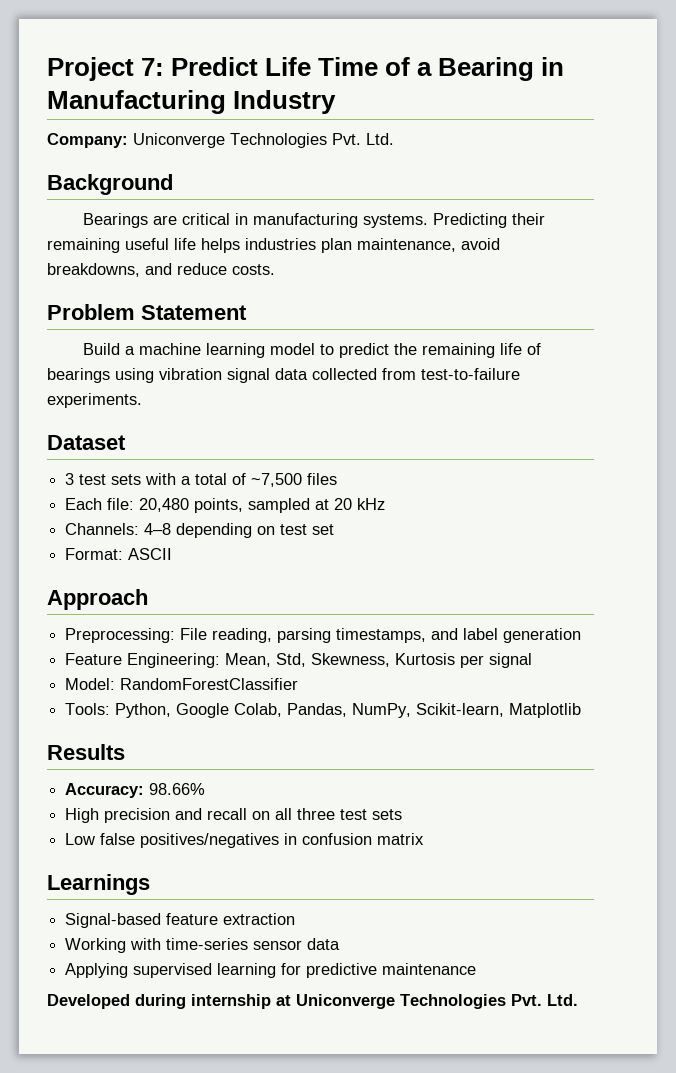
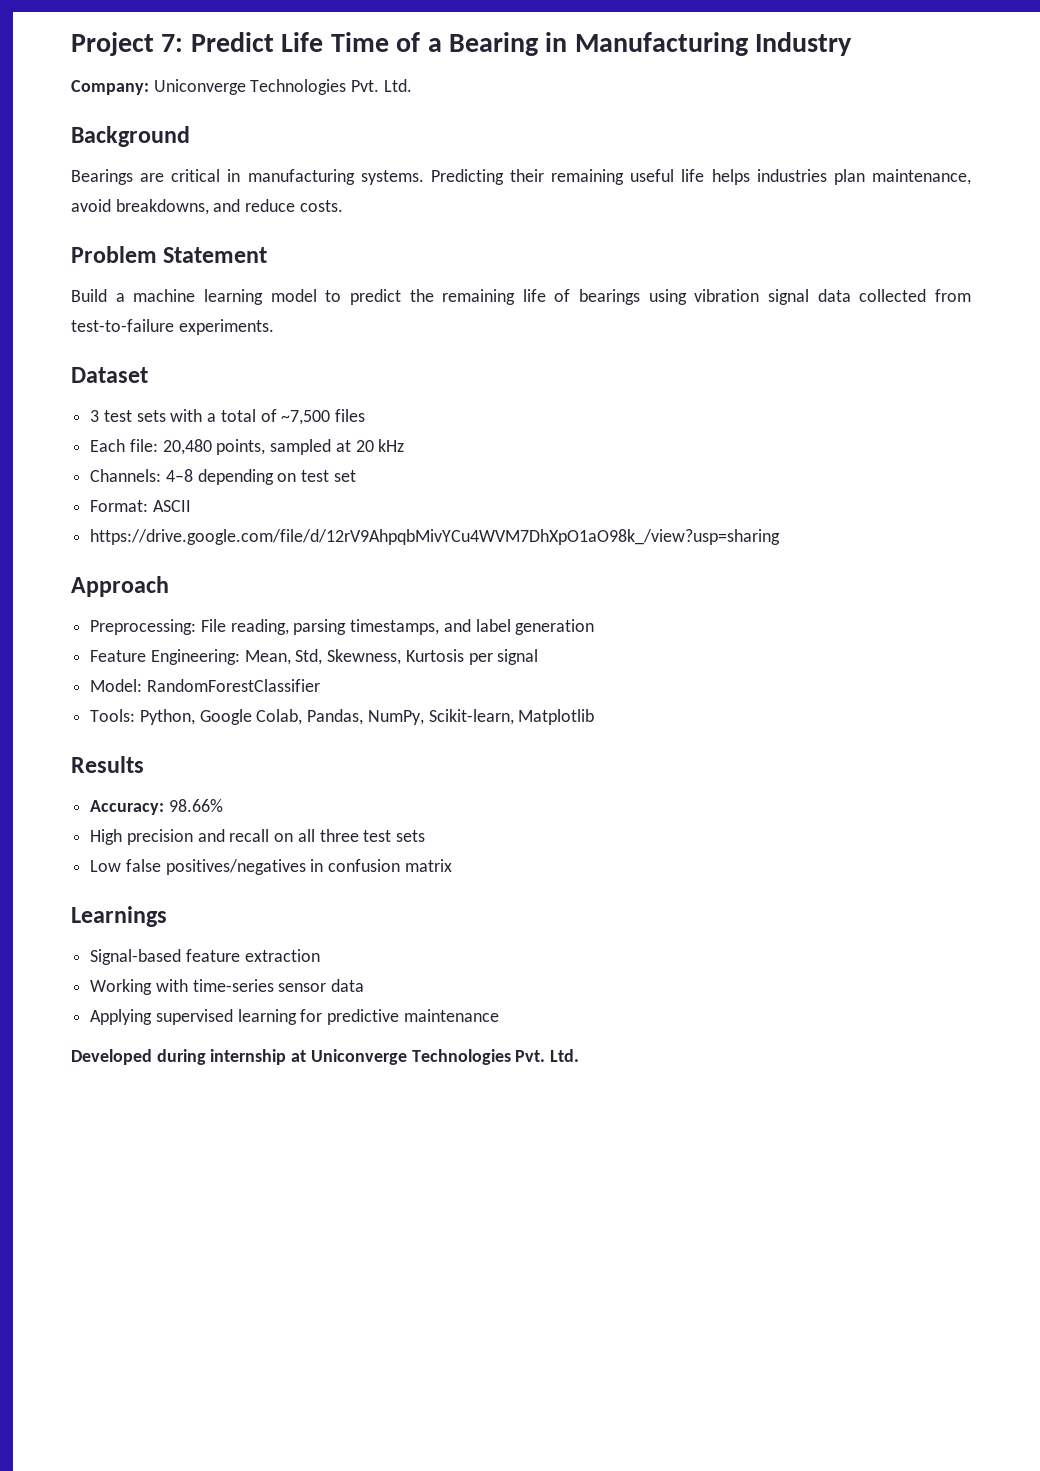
+ https://drive.google.com/file/d/12rV9AhpqbMivYCu4WVM7DhXpO1aO98k_/view?usp=sharing

